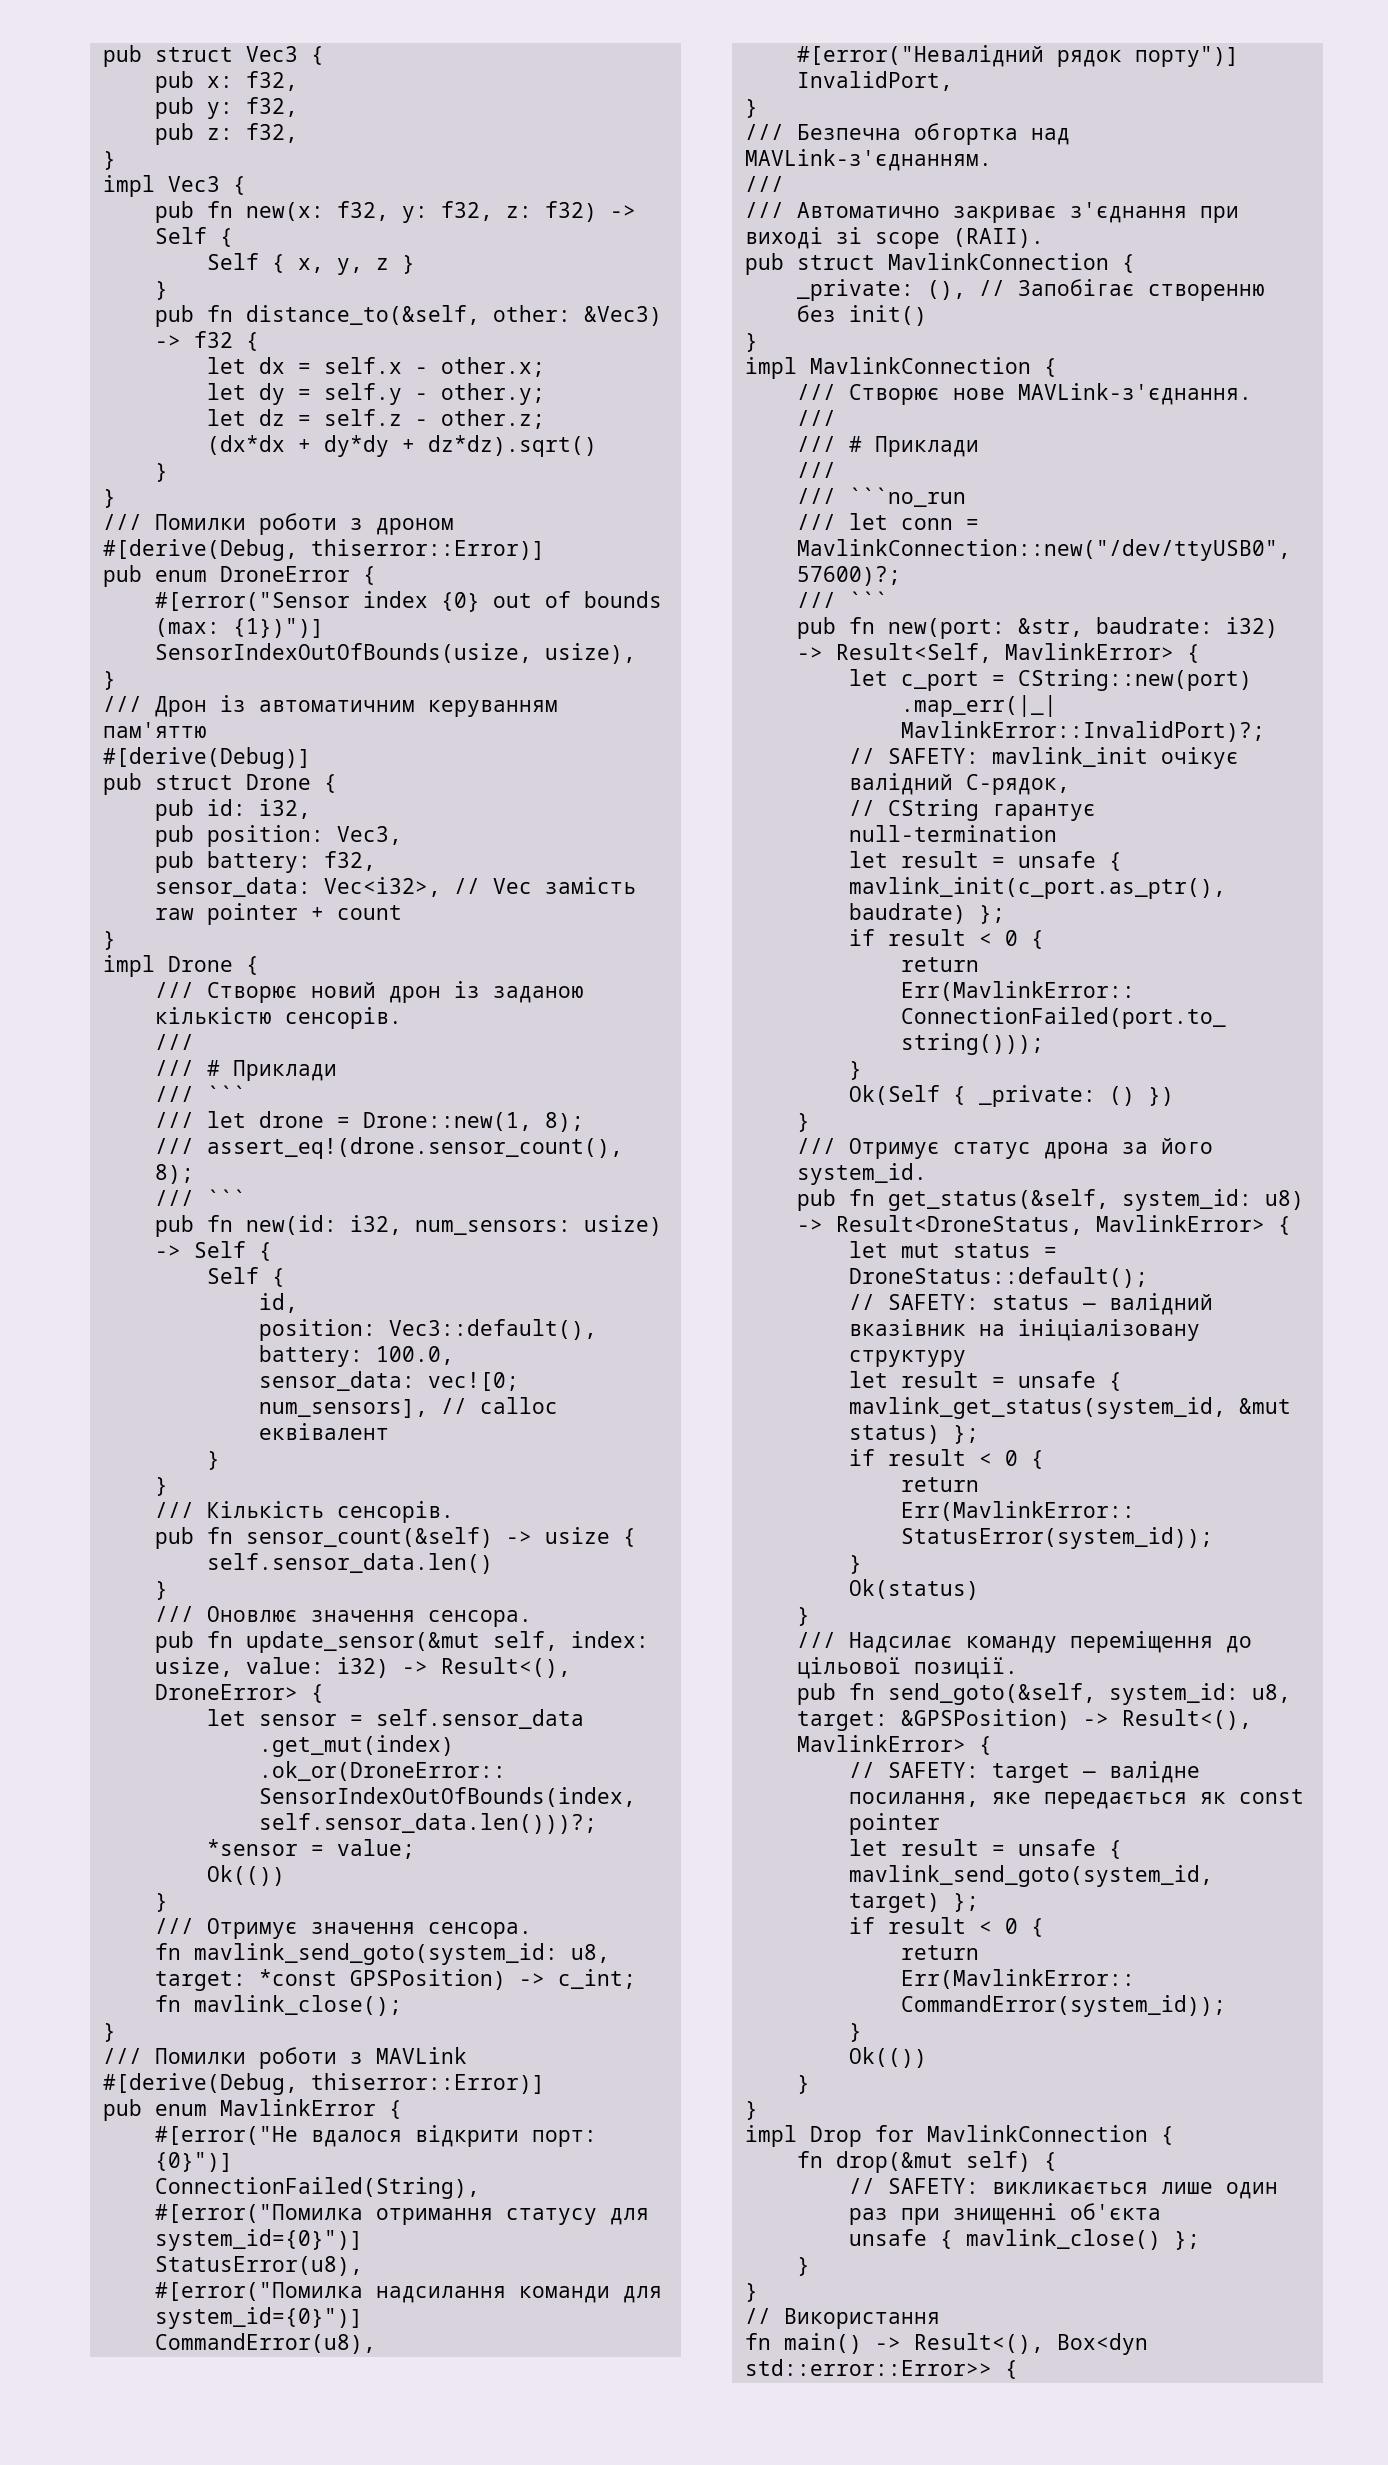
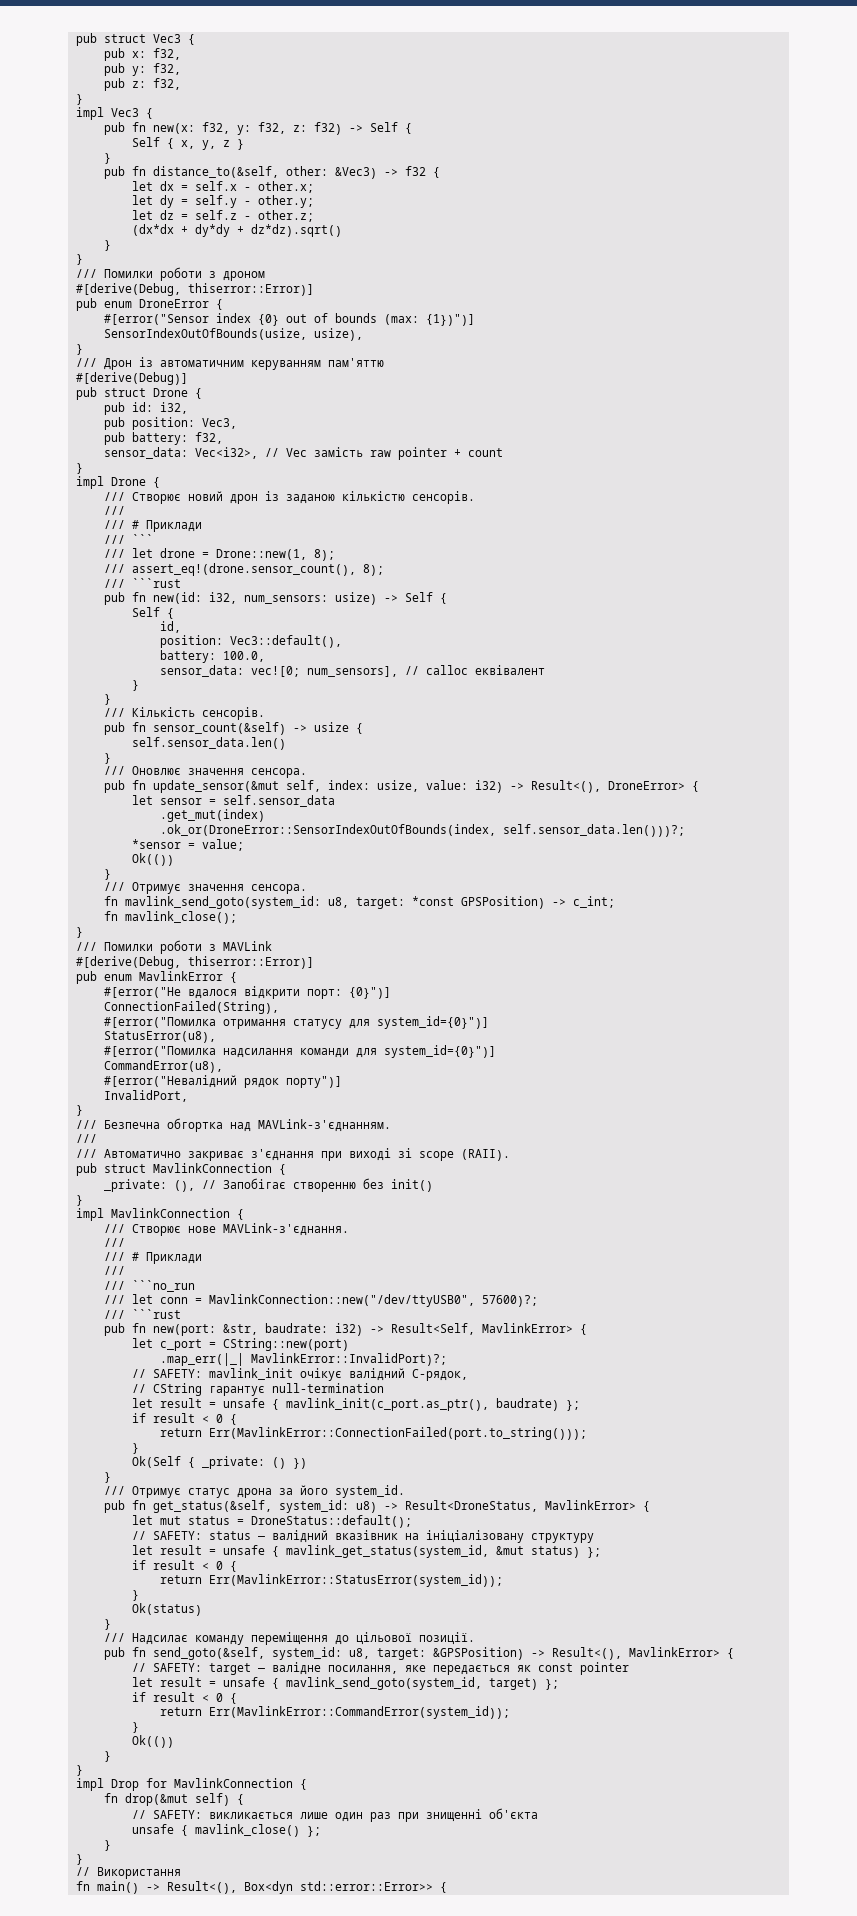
  /// assert_eq!(drone.sensor_count(), 8);
- /// ```
+ /// ```rust
  /// let conn = MavlinkConnection::new("/dev/ttyUSB0", 57600)?;
- /// ```
+ /// ```rust

